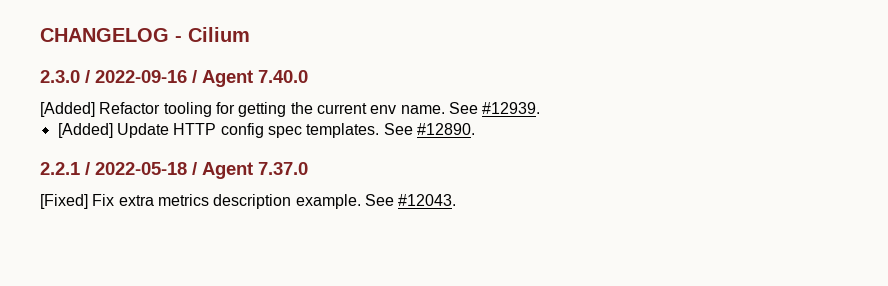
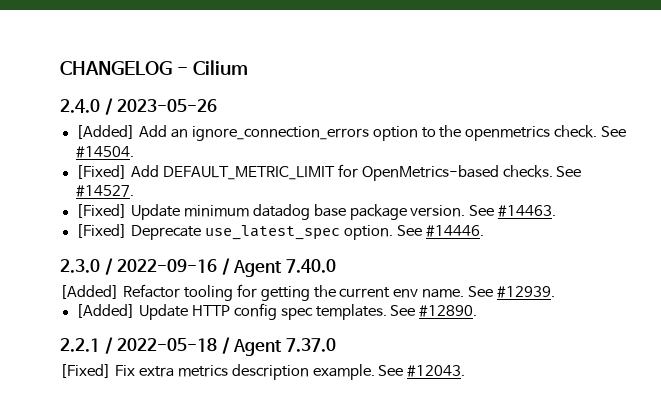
+ 2.4.0 / 2023-05-26
+ [Added] Add an ignore_connection_errors option to the openmetrics check. See #14504.
+ [Fixed] Add DEFAULT_METRIC_LIMIT for OpenMetrics-based checks. See #14527.
+ [Fixed] Update minimum datadog base package version. See #14463.
+ [Fixed] Deprecate use_latest_spec option. See #14446.

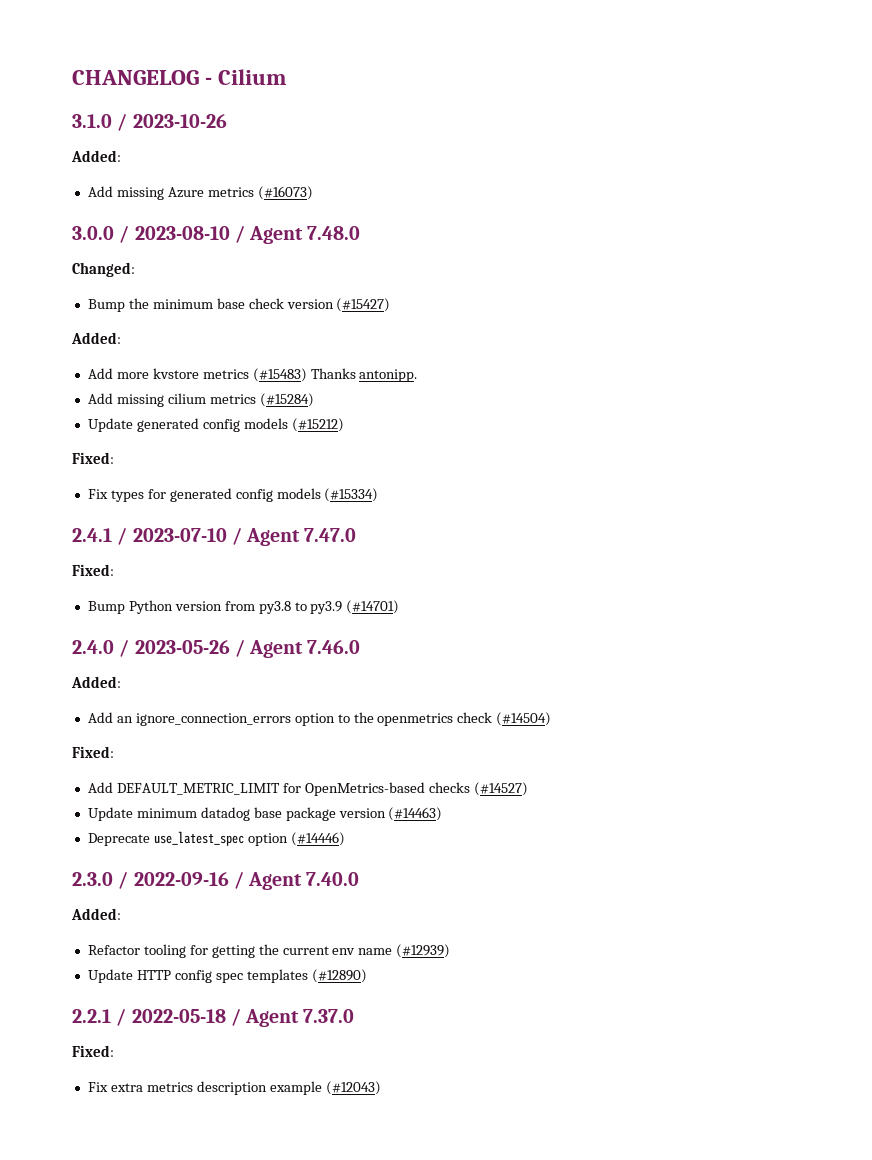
+ 3.1.0 / 2023-10-26
+ Added:
+ Add missing Azure metrics (#16073)
+ 3.0.0 / 2023-08-10 / Agent 7.48.0
+ Changed:
+ Bump the minimum base check version (#15427)
+ Added:
+ Add more kvstore metrics (#15483) Thanks antonipp.
+ Add missing cilium metrics (#15284)
+ Update generated config models (#15212)
+ Fixed:
+ Fix types for generated config models (#15334)
+ 2.4.1 / 2023-07-10 / Agent 7.47.0
+ Fixed:
+ Bump Python version from py3.8 to py3.9 (#14701)
- 2.4.0 / 2023-05-26
- [Added] Add an ignore_connection_errors option to the openmetrics check. See #14504.
- [Fixed] Add DEFAULT_METRIC_LIMIT for OpenMetrics-based checks. See #14527.
- [Fixed] Update minimum datadog base package version. See #14463.
- [Fixed] Deprecate use_latest_spec option. See #14446.
+ 2.4.0 / 2023-05-26 / Agent 7.46.0
+ Added:
+ Add an ignore_connection_errors option to the openmetrics check (#14504)
+ Fixed:
+ Add DEFAULT_METRIC_LIMIT for OpenMetrics-based checks (#14527)
+ Update minimum datadog base package version (#14463)
+ Deprecate use_latest_spec option (#14446)
  2.3.0 / 2022-09-16 / Agent 7.40.0
- [Added] Refactor tooling for getting the current env name. See #12939.
- [Added] Update HTTP config spec templates. See #12890.
+ Added:
+ Refactor tooling for getting the current env name (#12939)
+ Update HTTP config spec templates (#12890)
  2.2.1 / 2022-05-18 / Agent 7.37.0
- [Fixed] Fix extra metrics description example. See #12043.
+ Fixed:
+ Fix extra metrics description example (#12043)

